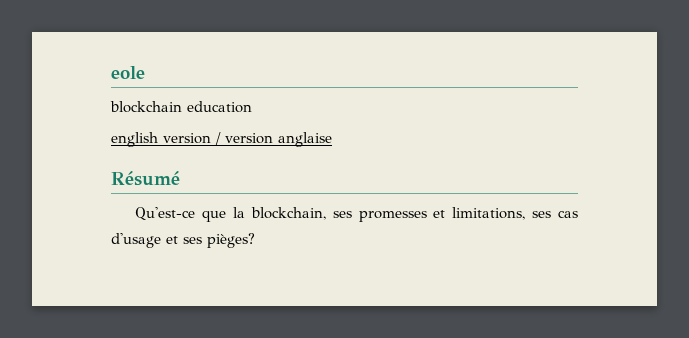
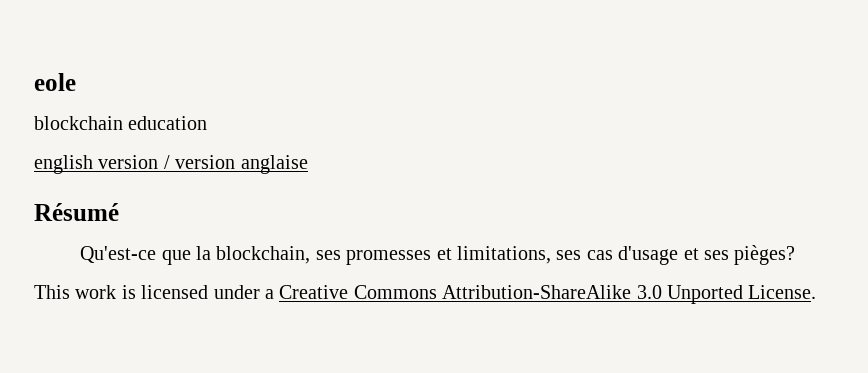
+ This work is licensed under a Creative Commons Attribution-ShareAlike 3.0 Unported License.

